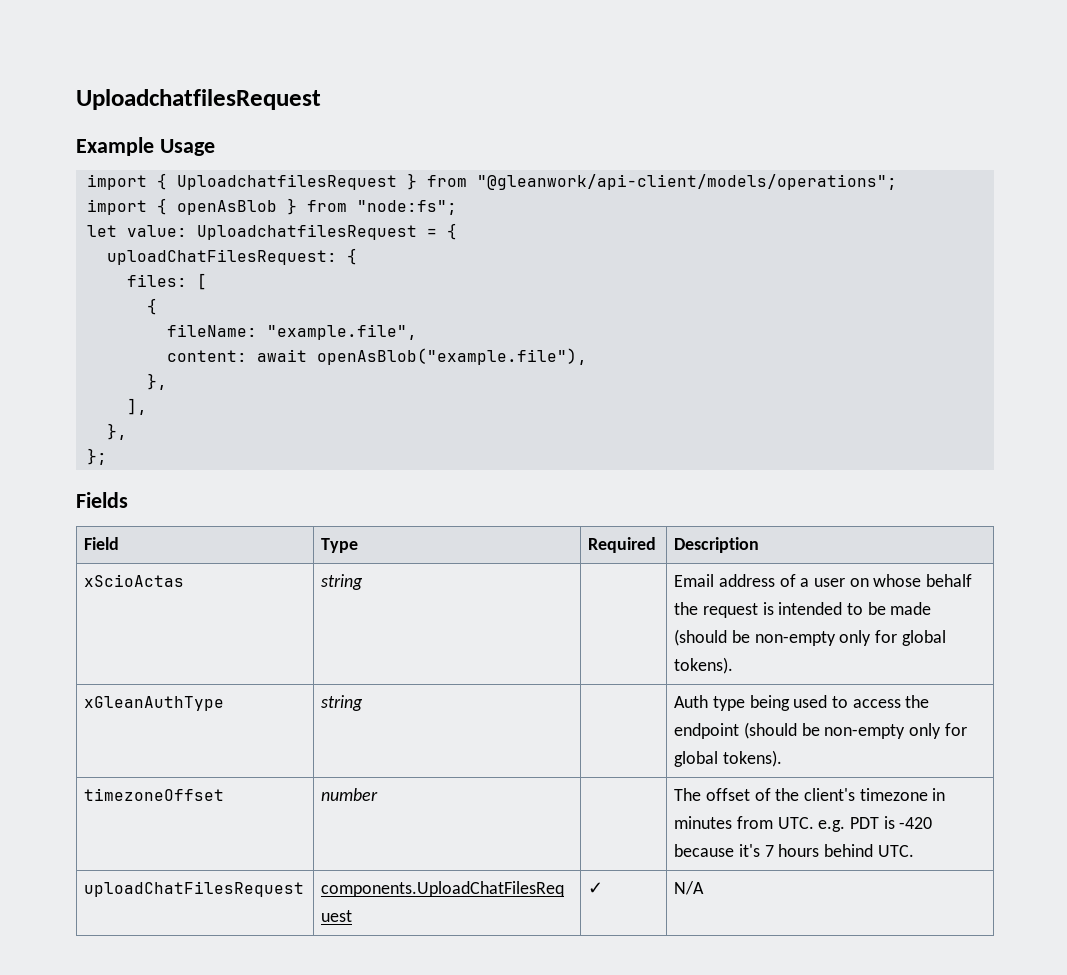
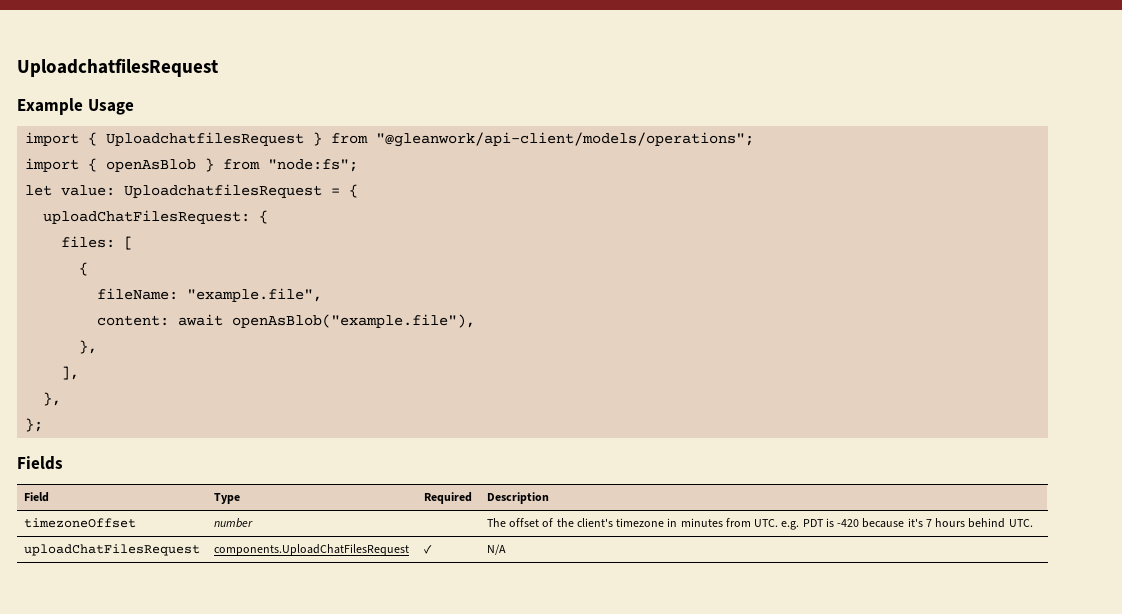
- xScioActas | string | | Email address of a user on whose behalf the request is intended to be made (should be non-empty only for global tokens).
- xGleanAuthType | string | | Auth type being used to access the endpoint (should be non-empty only for global tokens).

